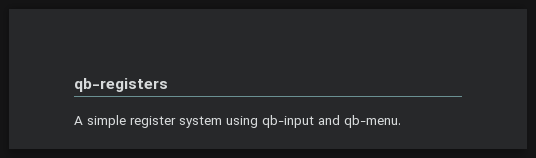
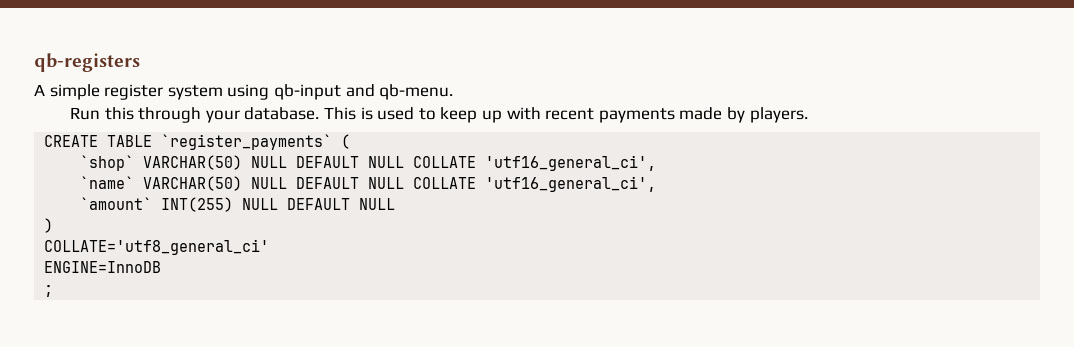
+ Run this through your database. This is used to keep up with recent payments made by players.
+ CREATE TABLE `register_payments` (
+ `shop` VARCHAR(50) NULL DEFAULT NULL COLLATE 'utf16_general_ci',
+ `name` VARCHAR(50) NULL DEFAULT NULL COLLATE 'utf16_general_ci',
+ `amount` INT(255) NULL DEFAULT NULL
+ )
+ COLLATE='utf8_general_ci'
+ ENGINE=InnoDB
+ ;

